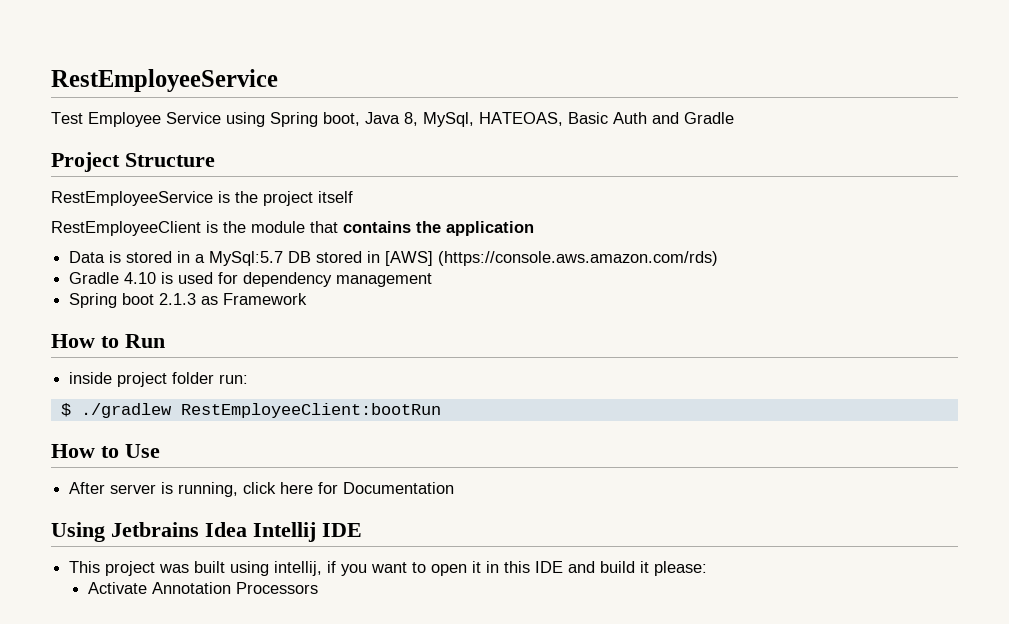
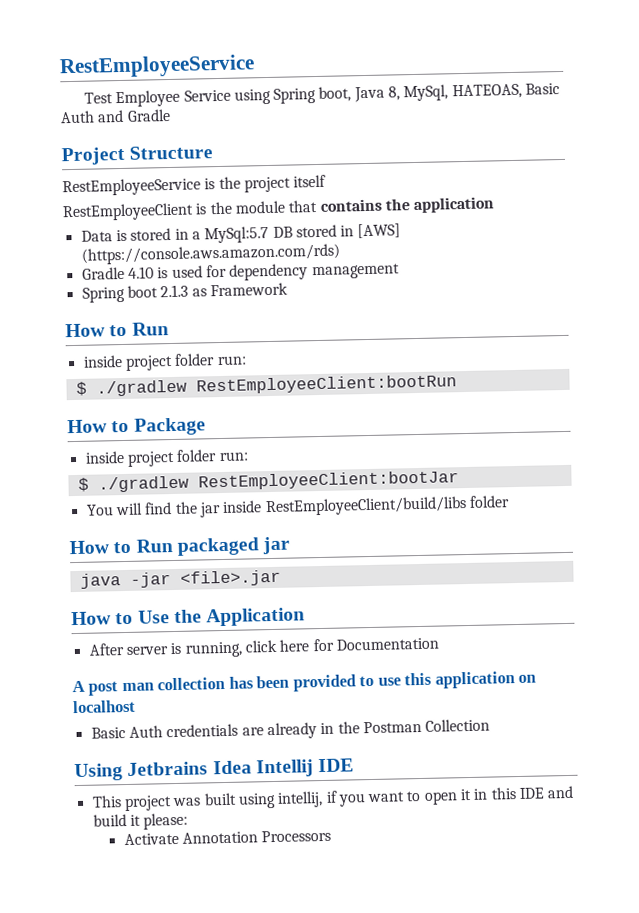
+ How to Package
+ inside project folder run:
+ $ ./gradlew RestEmployeeClient:bootJar
+ You will find the jar inside RestEmployeeClient/build/libs folder
+ How to Run packaged jar
+ java -jar <file>.jar
- How to Use
+ How to Use the Application
+ A post man collection has been provided to use this application on localhost
+ Basic Auth credentials are already in the Postman Collection

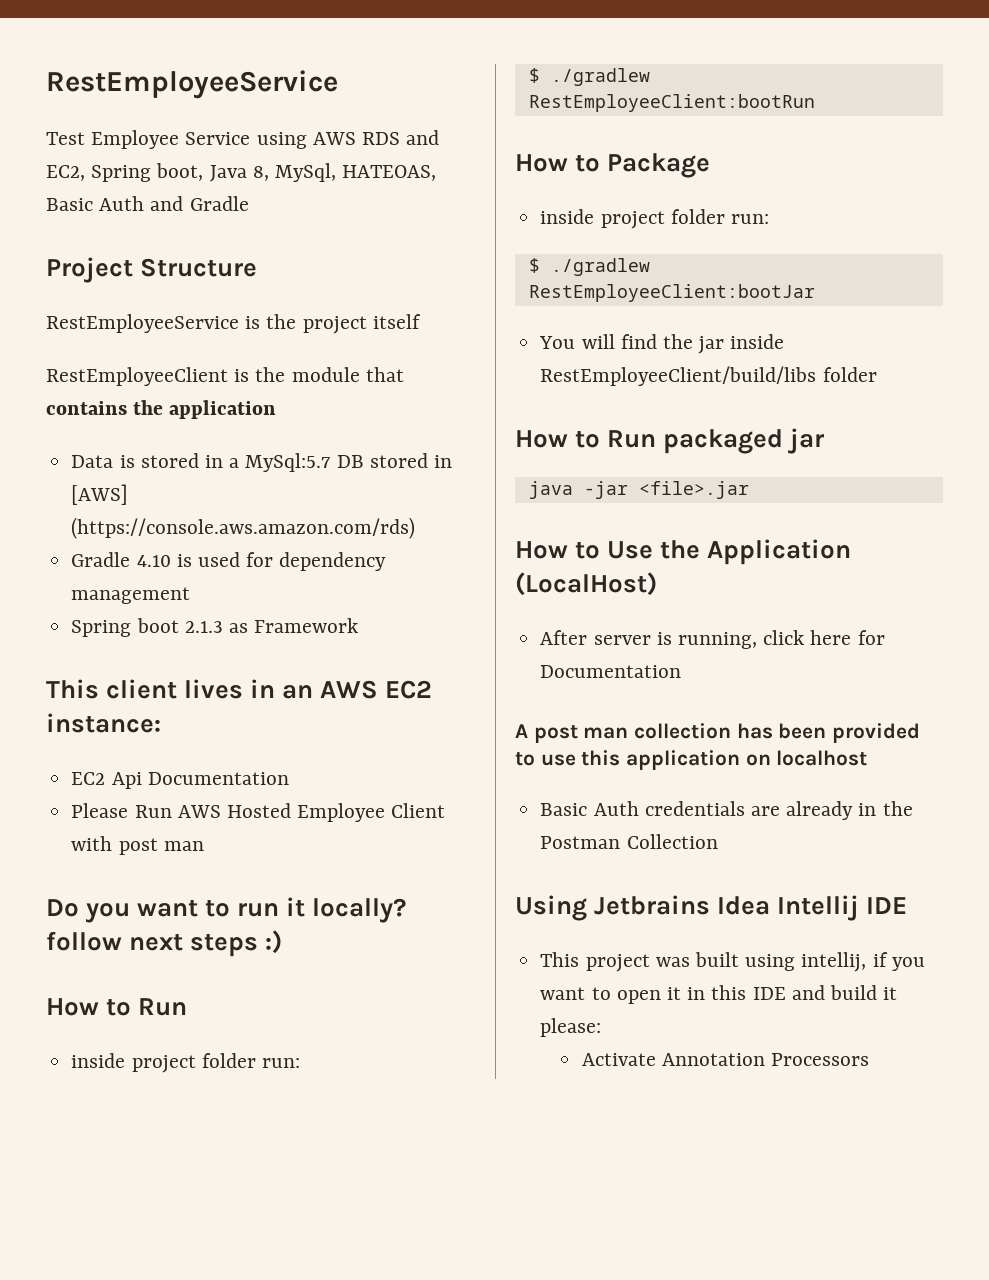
- Test Employee Service using Spring boot, Java 8, MySql, HATEOAS, Basic Auth and Gradle
+ Test Employee Service using AWS RDS and EC2, Spring boot, Java 8, MySql, HATEOAS, Basic Auth and Gradle
+ This client lives in an AWS EC2 instance:
+ EC2 Api Documentation
+ Please Run AWS Hosted Employee Client with post man
+ Do you want to run it locally? follow next steps :)
- How to Use the Application
+ How to Use the Application (LocalHost)

